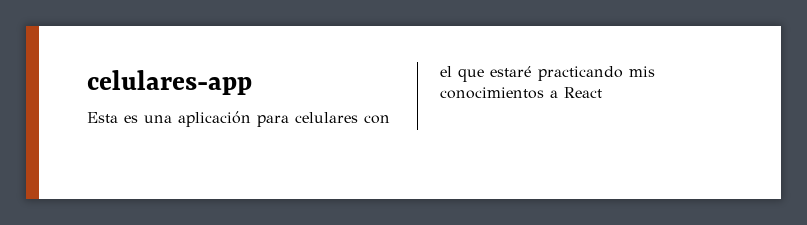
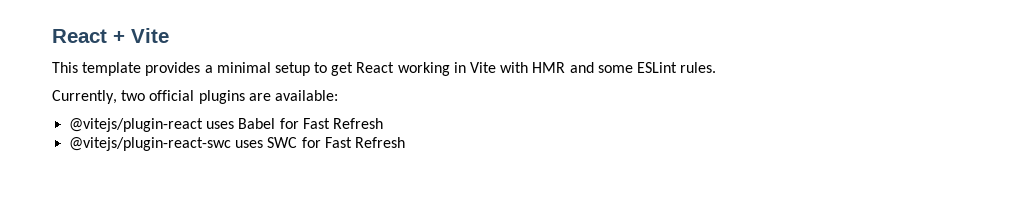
- celulares-app
- Esta es una aplicación para celulares con el que estaré practicando mis conocimientos a React
+ React + Vite
+ This template provides a minimal setup to get React working in Vite with HMR and some ESLint rules.
+ Currently, two official plugins are available:
+ @vitejs/plugin-react uses Babel for Fast Refresh
+ @vitejs/plugin-react-swc uses SWC for Fast Refresh

